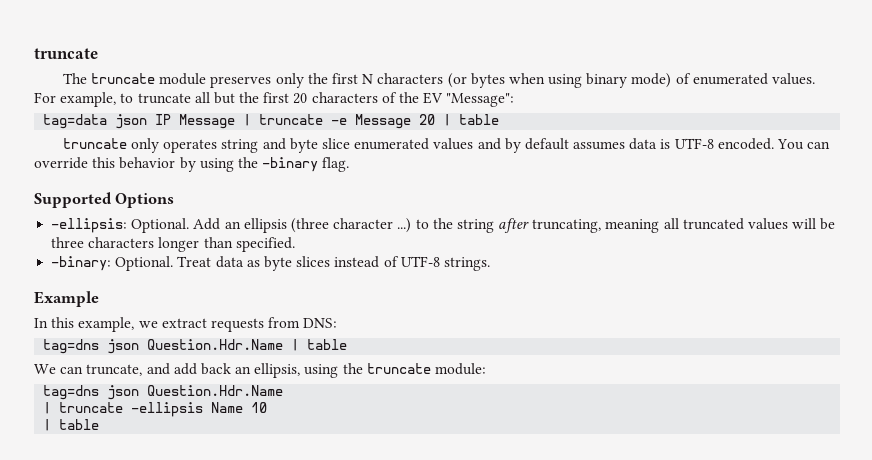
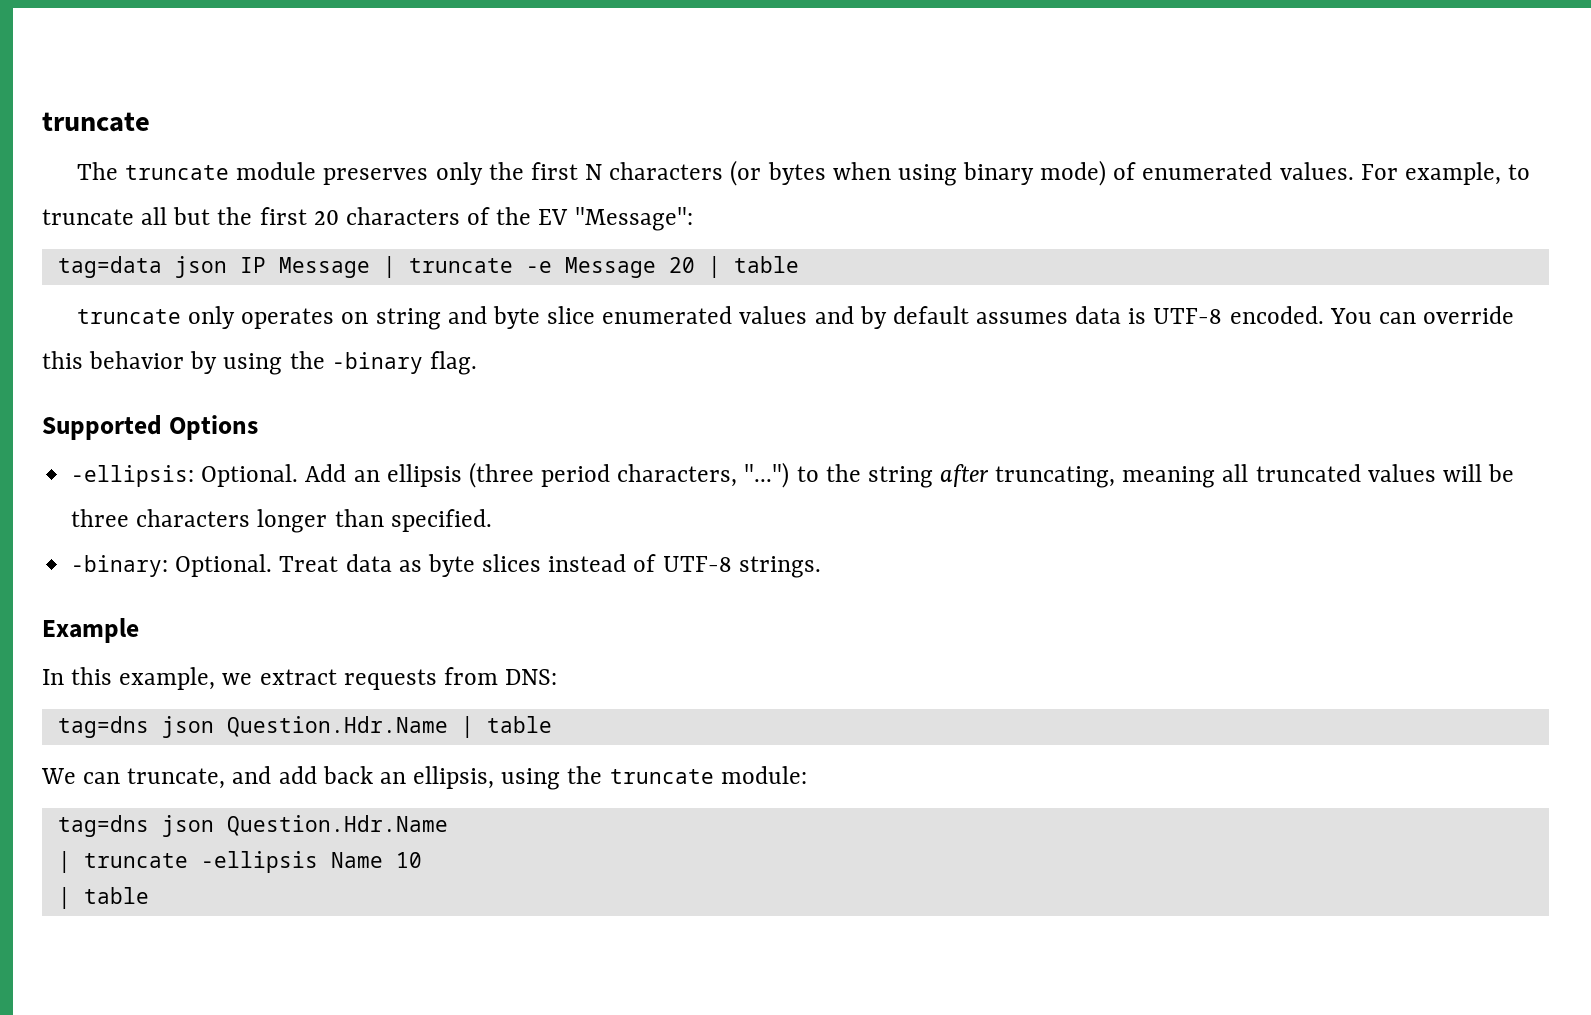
- truncate only operates string and byte slice enumerated values and by default assumes data is UTF-8 encoded.
+ truncate only operates on string and byte slice enumerated values and by default assumes data is UTF-8 encoded.
- Add an ellipsis (three character ...) to the string after truncating, meaning all truncated values will be three characters longer than specified.
+ Add an ellipsis (three period characters, "...") to the string after truncating, meaning all truncated values will be three characters longer than specified.

